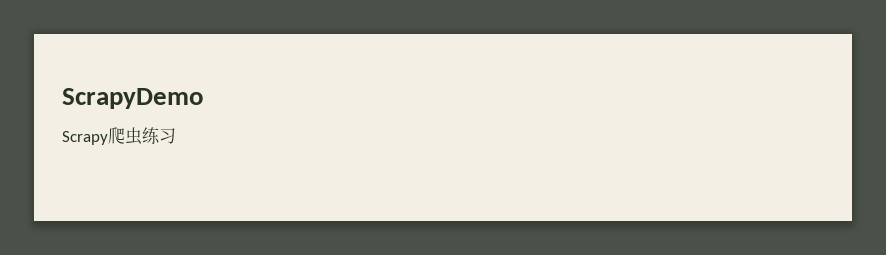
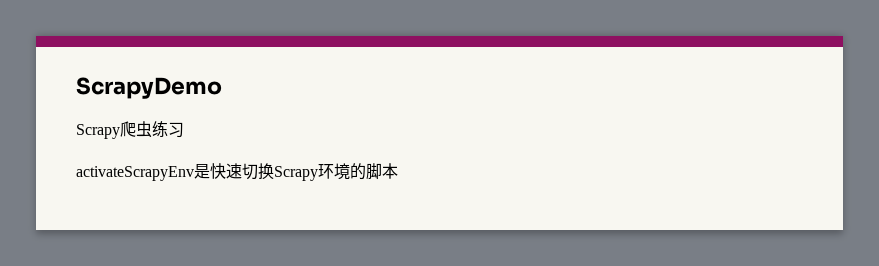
+ activateScrapyEnv是快速切换Scrapy环境的脚本

